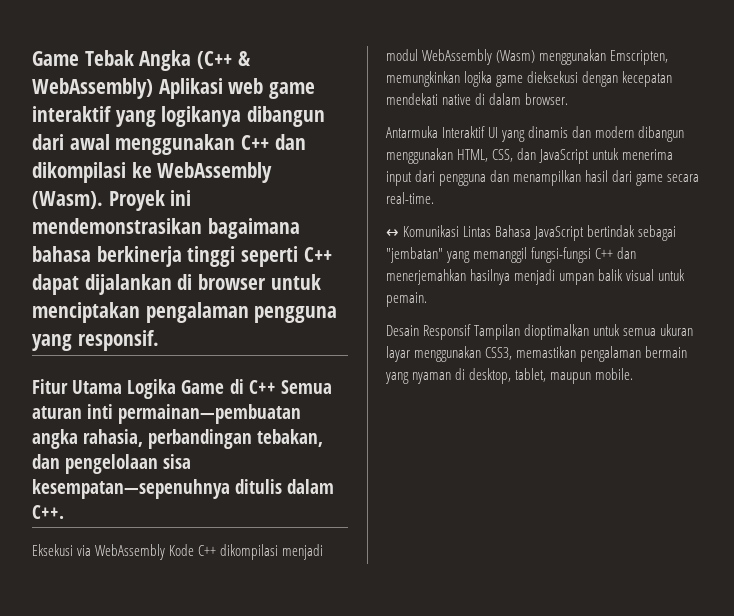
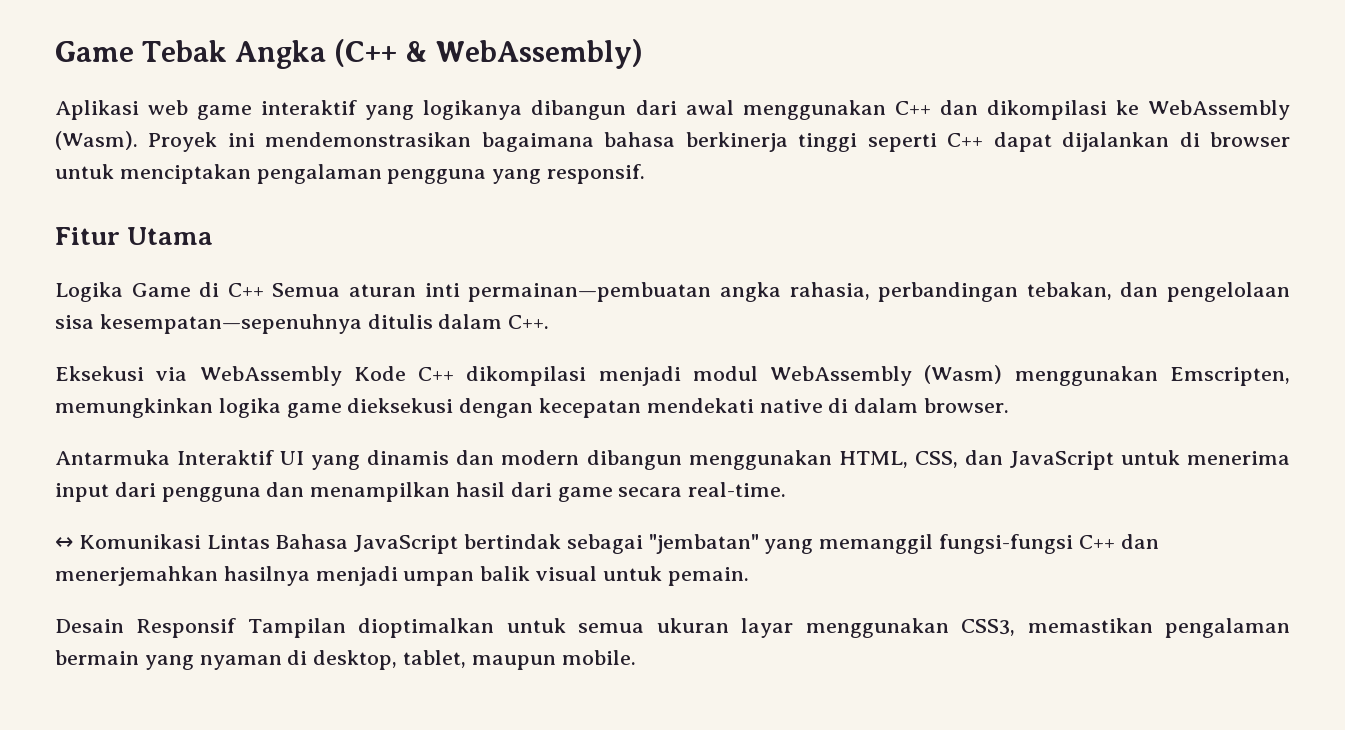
- Game Tebak Angka (C++ & WebAssembly) Aplikasi web game interaktif yang logikanya dibangun dari awal menggunakan C++ dan dikompilasi ke WebAssembly (Wasm).
+ Game Tebak Angka (C++ & WebAssembly)
+ Aplikasi web game interaktif yang logikanya dibangun dari awal menggunakan C++ dan dikompilasi ke WebAssembly (Wasm).
- Fitur Utama Logika Game di C++ Semua aturan inti permainan—pembuatan angka rahasia, perbandingan tebakan, dan pengelolaan sisa kesempatan—sepenuhnya ditulis dalam C++.
+ Fitur Utama
+ Logika Game di C++ Semua aturan inti permainan—pembuatan angka rahasia, perbandingan tebakan, dan pengelolaan sisa kesempatan—sepenuhnya ditulis dalam C++.

